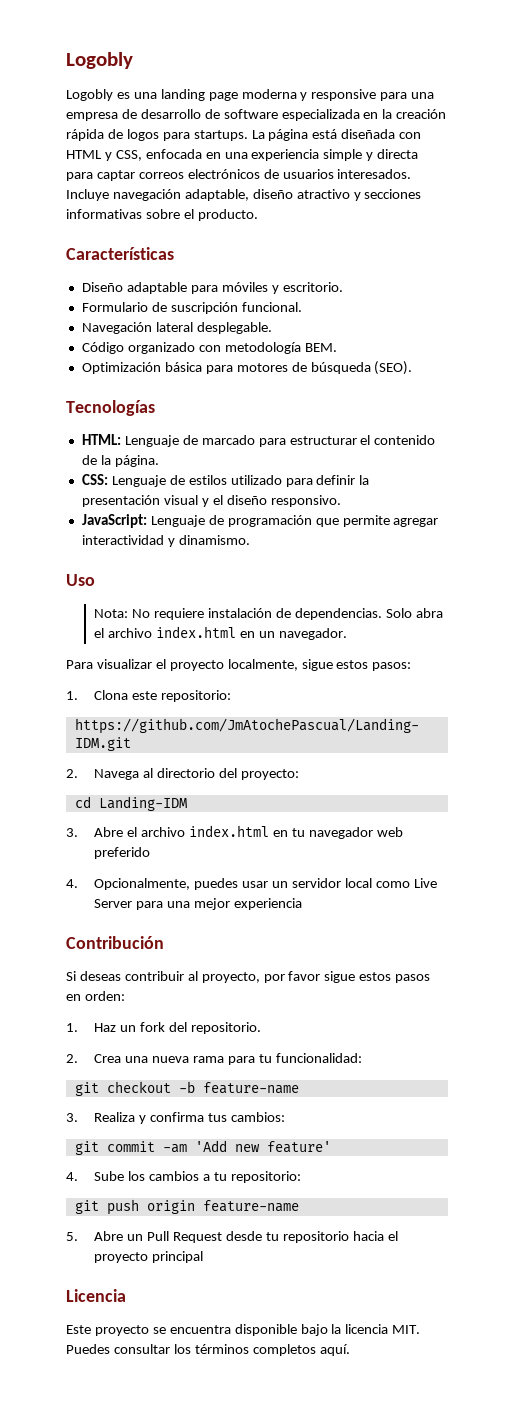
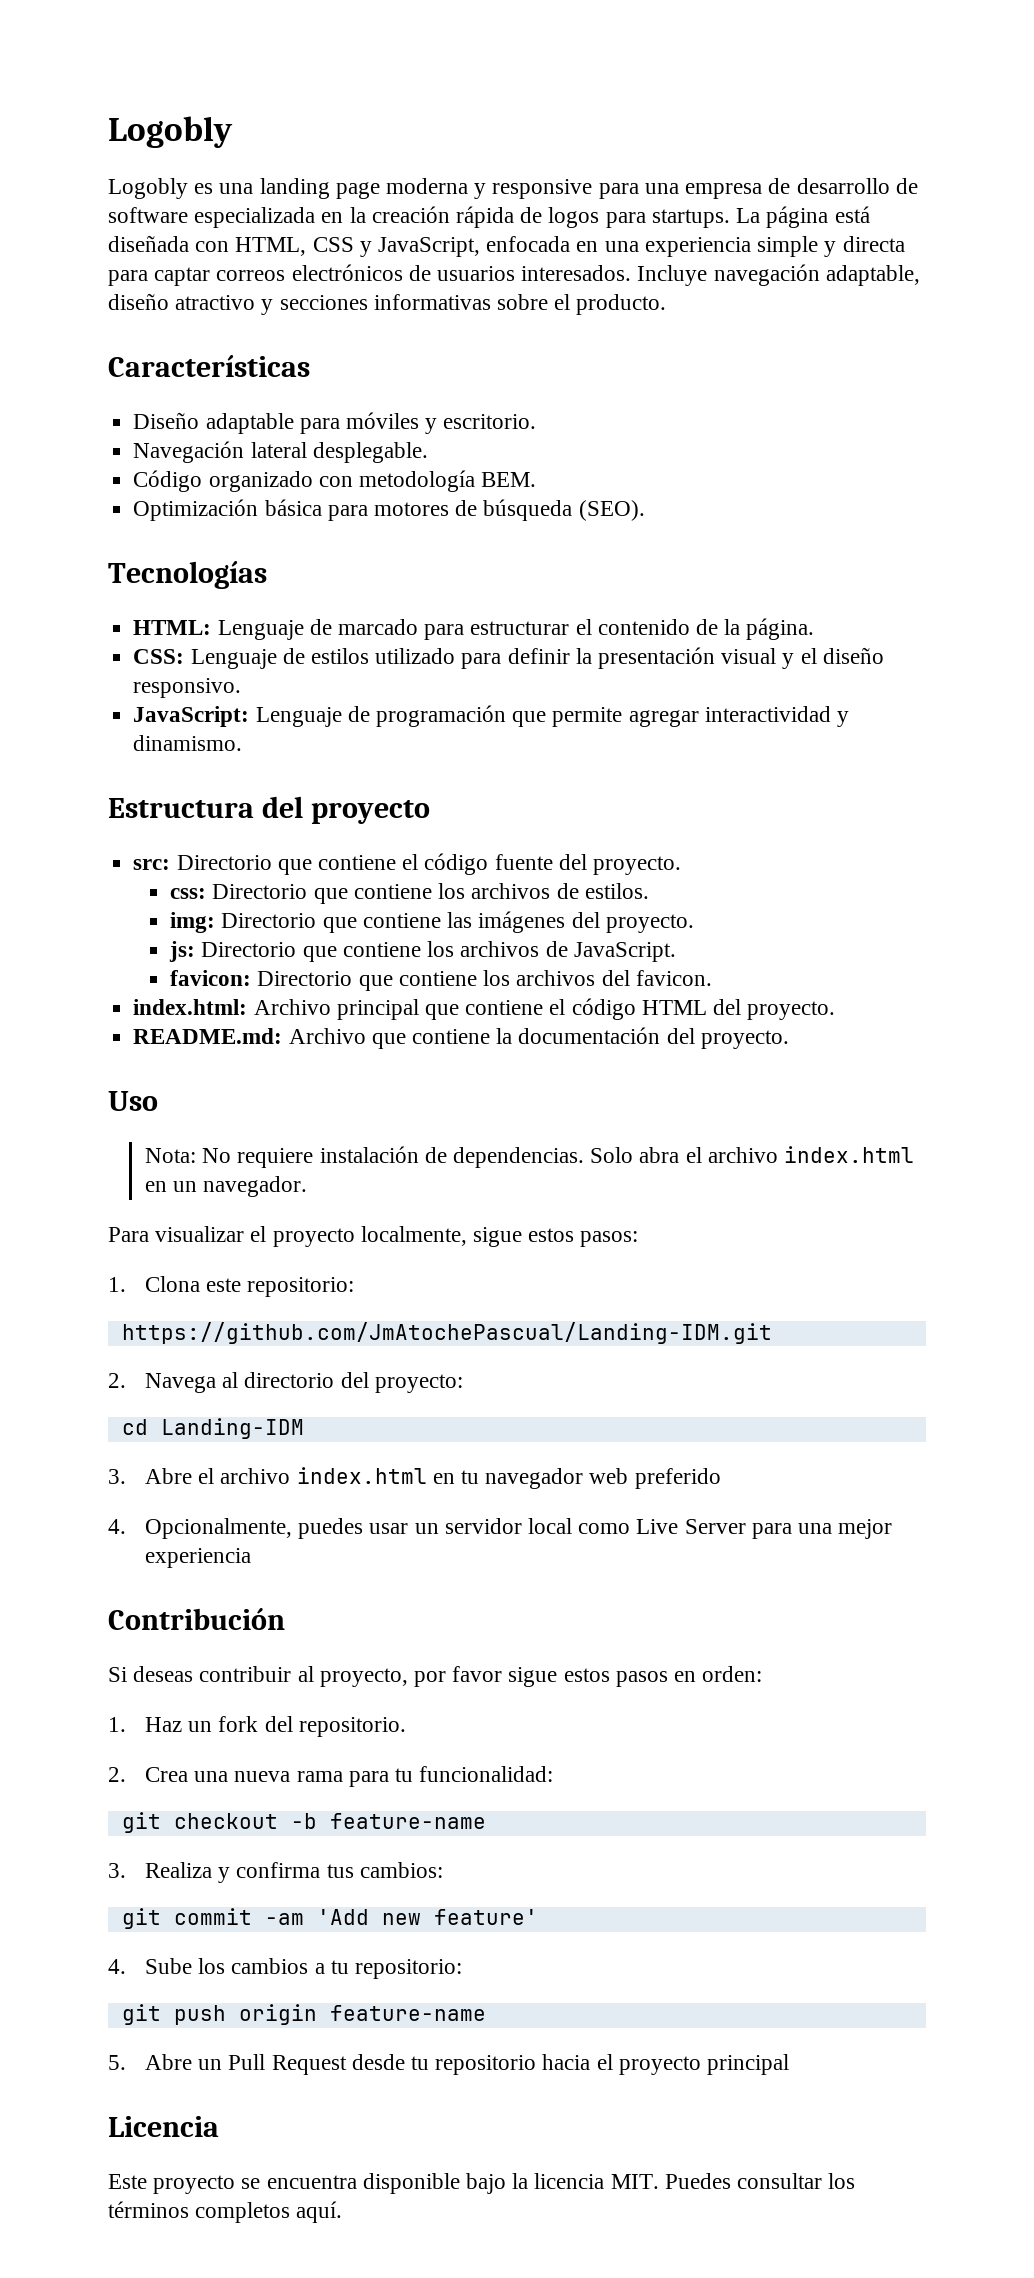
- La página está diseñada con HTML y CSS, enfocada en una experiencia simple y directa para captar correos electrónicos de usuarios interesados.
+ La página está diseñada con HTML, CSS y JavaScript, enfocada en una experiencia simple y directa para captar correos electrónicos de usuarios interesados.
- Formulario de suscripción funcional.
+ Estructura del proyecto
+ src: Directorio que contiene el código fuente del proyecto.
+ css: Directorio que contiene los archivos de estilos.
+ img: Directorio que contiene las imágenes del proyecto.
+ js: Directorio que contiene los archivos de JavaScript.
+ favicon: Directorio que contiene los archivos del favicon.
+ index.html: Archivo principal que contiene el código HTML del proyecto.
+ README.md: Archivo que contiene la documentación del proyecto.

